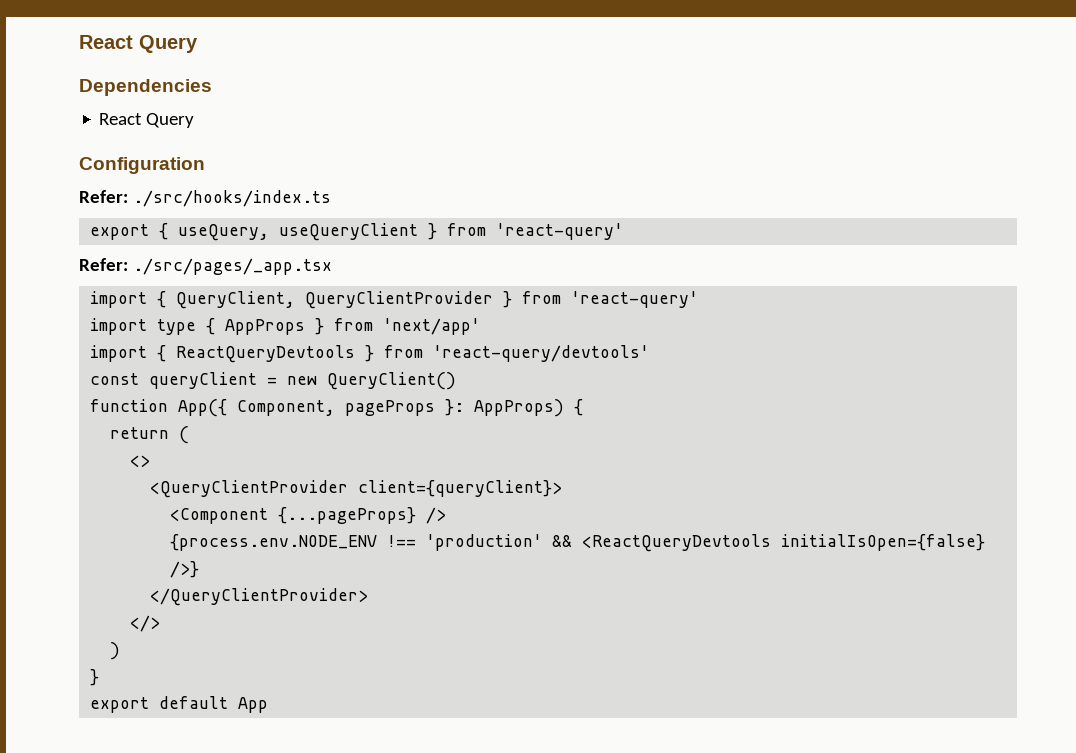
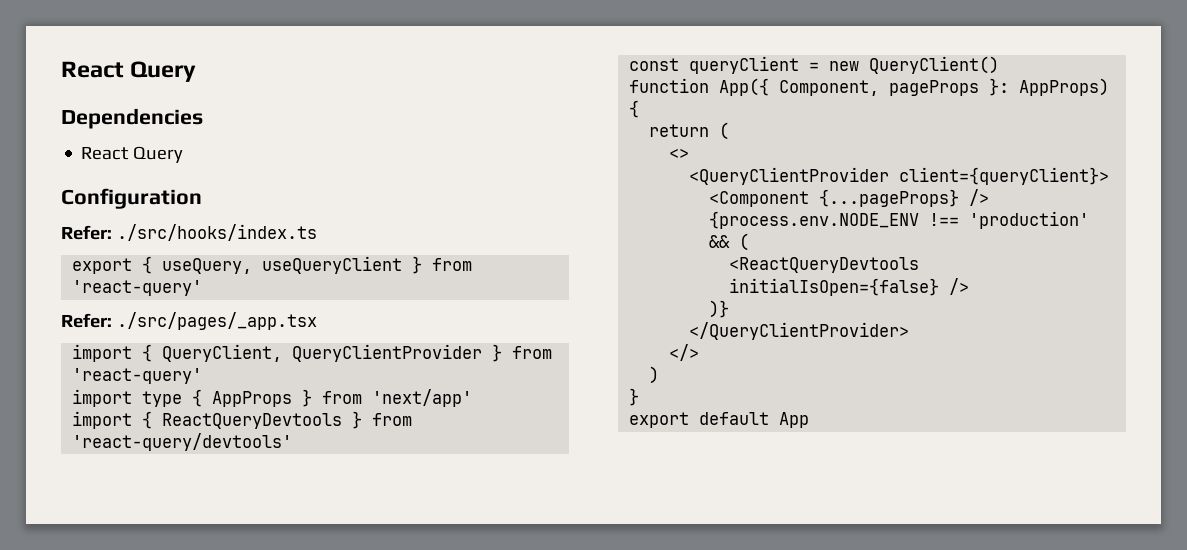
- {process.env.NODE_ENV !== 'production' && <ReactQueryDevtools initialIsOpen={false} />}
+ {process.env.NODE_ENV !== 'production' && (
+ <ReactQueryDevtools initialIsOpen={false} />
+ )}

